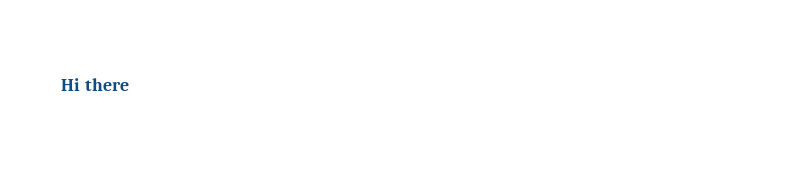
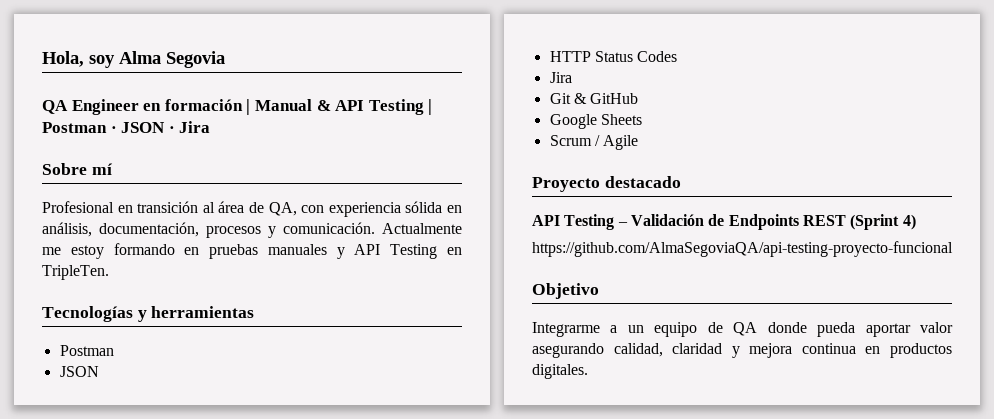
- Hi there
+ Hola, soy Alma Segovia
+ QA Engineer en formación | Manual & API Testing | Postman · JSON · Jira
+ Sobre mí
+ Profesional en transición al área de QA, con experiencia sólida en análisis, documentación, procesos y comunicación. Actualmente me estoy formando en pruebas manuales y API Testing en TripleTen.
+ Tecnologías y herramientas
+ Postman
+ JSON
+ HTTP Status Codes
+ Jira
+ Git & GitHub
+ Google Sheets
+ Scrum / Agile
+ Proyecto destacado
+ API Testing – Validación de Endpoints REST (Sprint 4)
+ https://github.com/AlmaSegoviaQA/api-testing-proyecto-funcional
+ Objetivo
+ Integrarme a un equipo de QA donde pueda aportar valor asegurando calidad, claridad y mejora continua en productos digitales.

